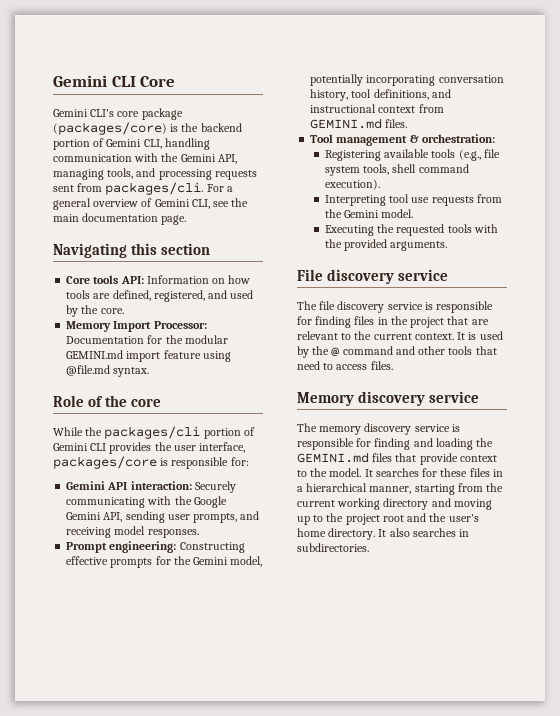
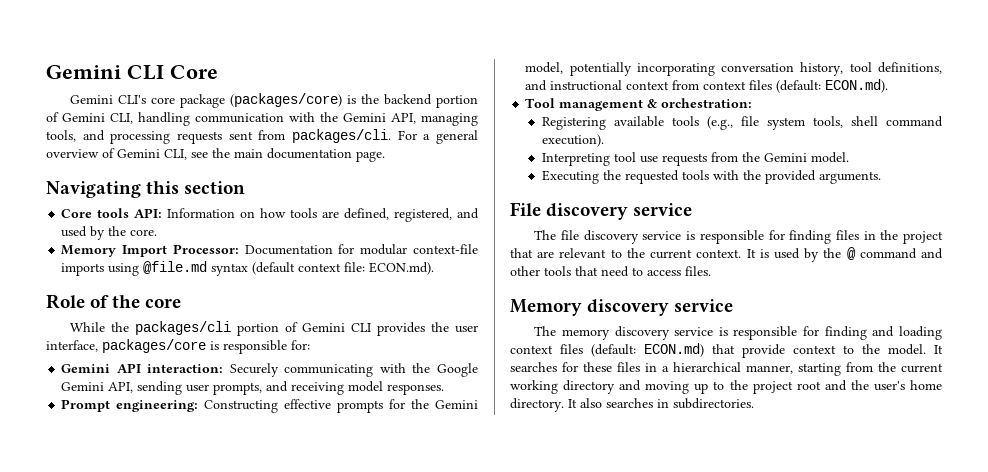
- Memory Import Processor: Documentation for the modular GEMINI.md import feature using @file.md syntax.
+ Memory Import Processor: Documentation for modular context-file imports using @file.md syntax (default context file: ECON.md).
- Prompt engineering: Constructing effective prompts for the Gemini model, potentially incorporating conversation history, tool definitions, and instructional context from GEMINI.md files.
+ Prompt engineering: Constructing effective prompts for the Gemini model, potentially incorporating conversation history, tool definitions, and instructional context from context files (default: ECON.md).
- The memory discovery service is responsible for finding and loading the GEMINI.md files that provide context to the model.
+ The memory discovery service is responsible for finding and loading context files (default: ECON.md) that provide context to the model.

